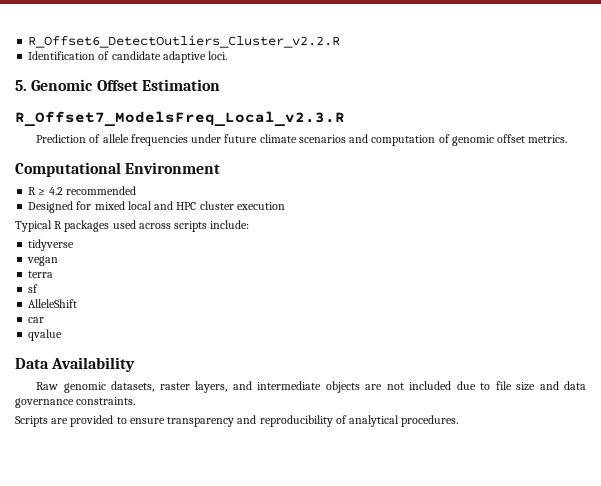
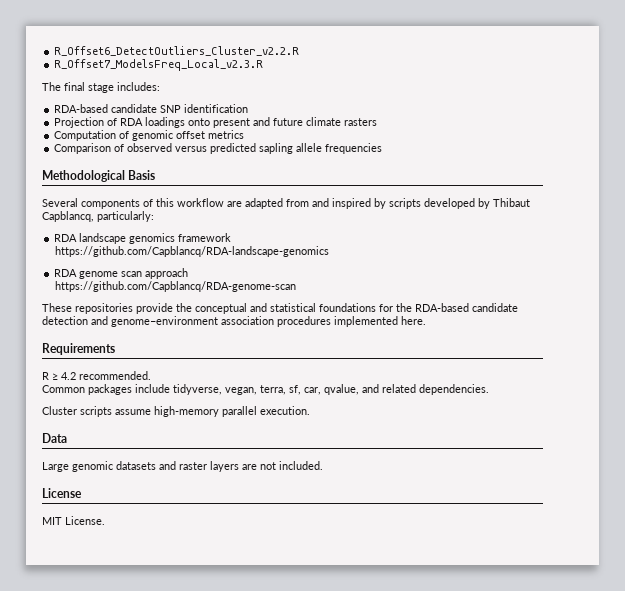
- Identification of candidate adaptive loci.
- 5. Genomic Offset Estimation
  R_Offset7_ModelsFreq_Local_v2.3.R
- Prediction of allele frequencies under future climate scenarios and computation of genomic offset metrics.
- Computational Environment
- R ≥ 4.2 recommended
- Designed for mixed local and HPC cluster execution
- Typical R packages used across scripts include:
- tidyverse
- vegan
- terra
- sf
- AlleleShift
- car
- qvalue
- Data Availability
- Raw genomic datasets, raster layers, and intermediate objects are not included due to file size and data governance constraints.
- Scripts are provided to ensure transparency and reproducibility of analytical procedures.
+ The final stage includes:
+ RDA-based candidate SNP identification
+ Projection of RDA loadings onto present and future climate rasters
+ Computation of genomic offset metrics
+ Comparison of observed versus predicted sapling allele frequencies
+ Methodological Basis
+ Several components of this workflow are adapted from and inspired by scripts developed by Thibaut Capblancq, particularly:
+ RDA landscape genomics framework
+ https://github.com/Capblancq/RDA-landscape-genomics
+ RDA genome scan approach
+ https://github.com/Capblancq/RDA-genome-scan
+ These repositories provide the conceptual and statistical foundations for the RDA-based candidate detection and genome–environment association procedures implemented here.
+ Requirements
+ R ≥ 4.2 recommended.
+ Common packages include tidyverse, vegan, terra, sf, car, qvalue, and related dependencies.
+ Cluster scripts assume high-memory parallel execution.
+ Data
+ Large genomic datasets and raster layers are not included.
+ License
+ MIT License.

